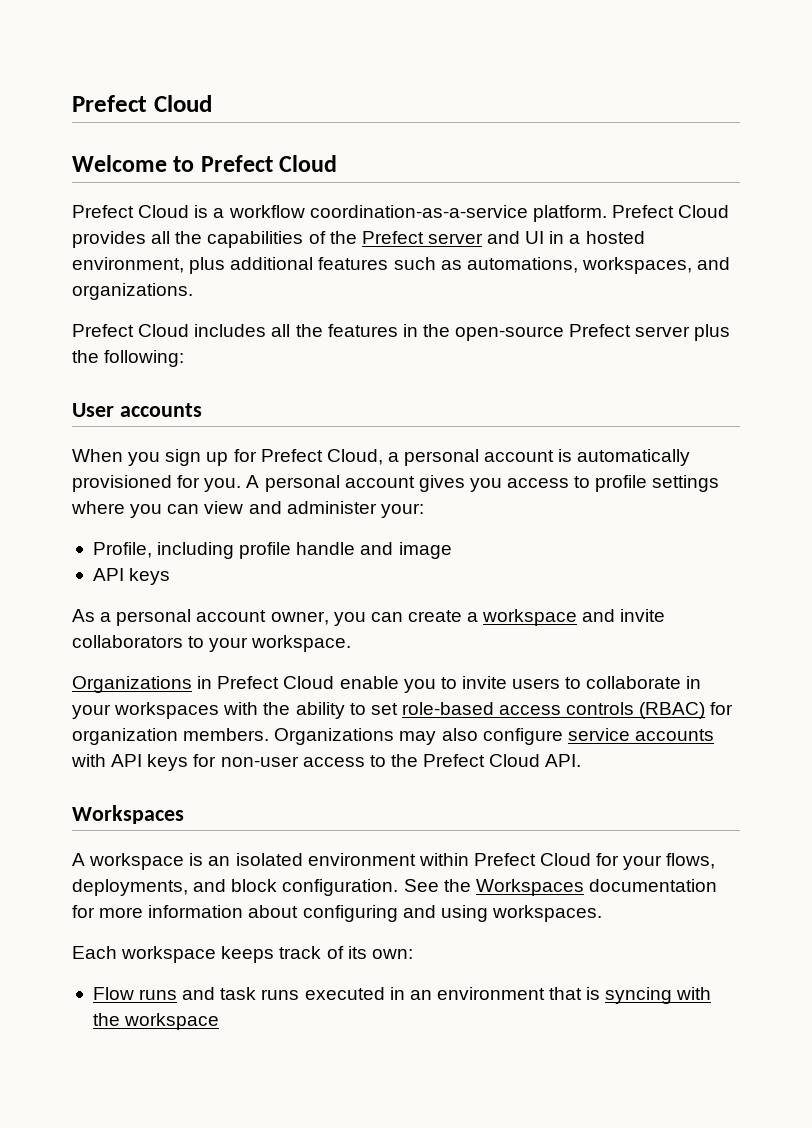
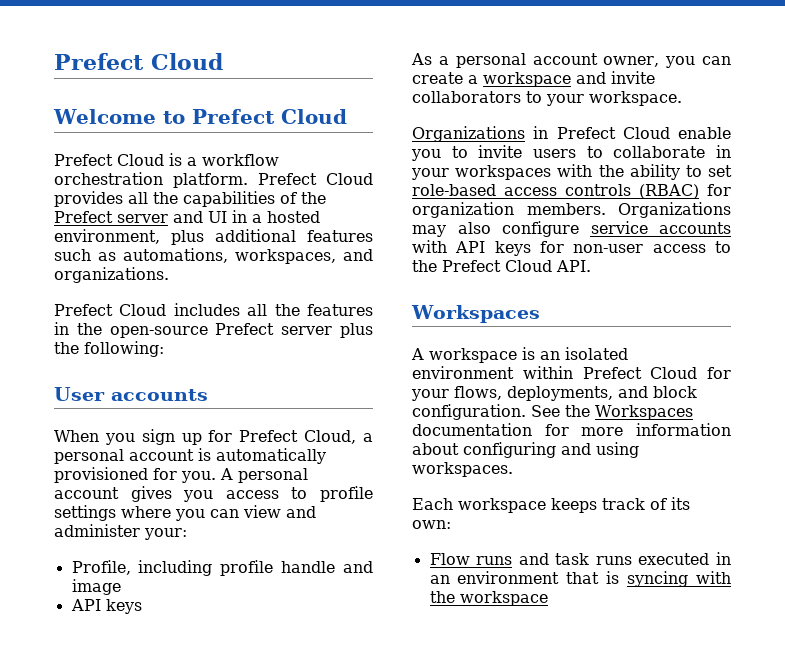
- Prefect Cloud is a workflow coordination-as-a-service platform.
+ Prefect Cloud is a workflow orchestration platform.

